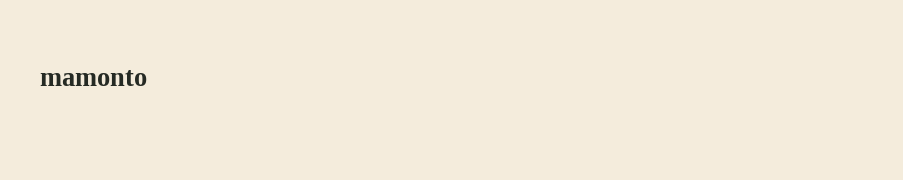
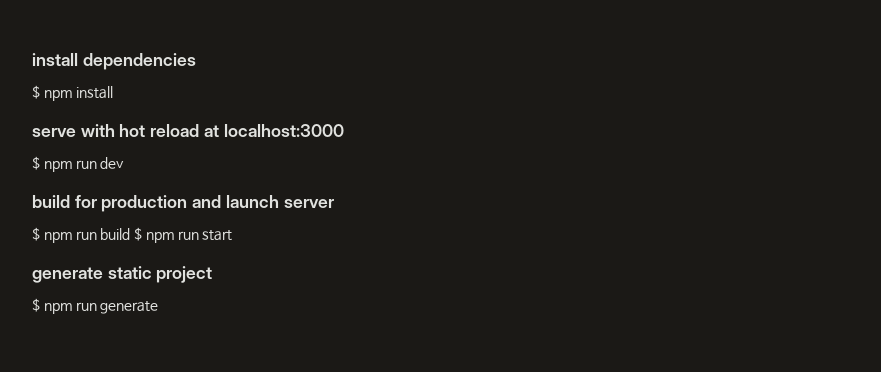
- mamonto
+ install dependencies
+ $ npm install
+ serve with hot reload at localhost:3000
+ $ npm run dev
+ build for production and launch server
+ $ npm run build $ npm run start
+ generate static project
+ $ npm run generate

